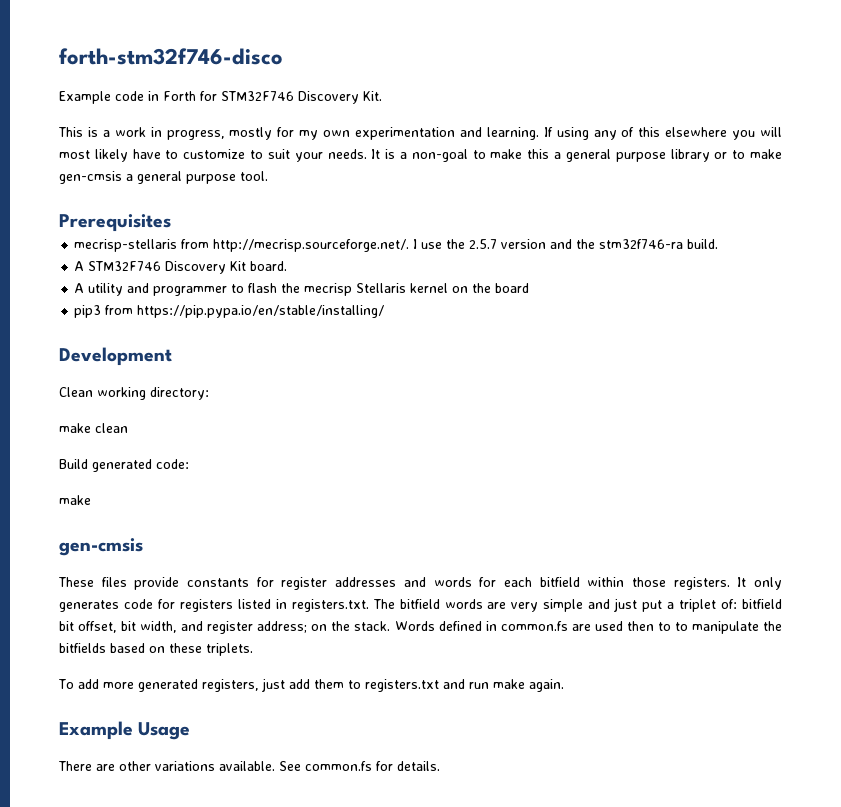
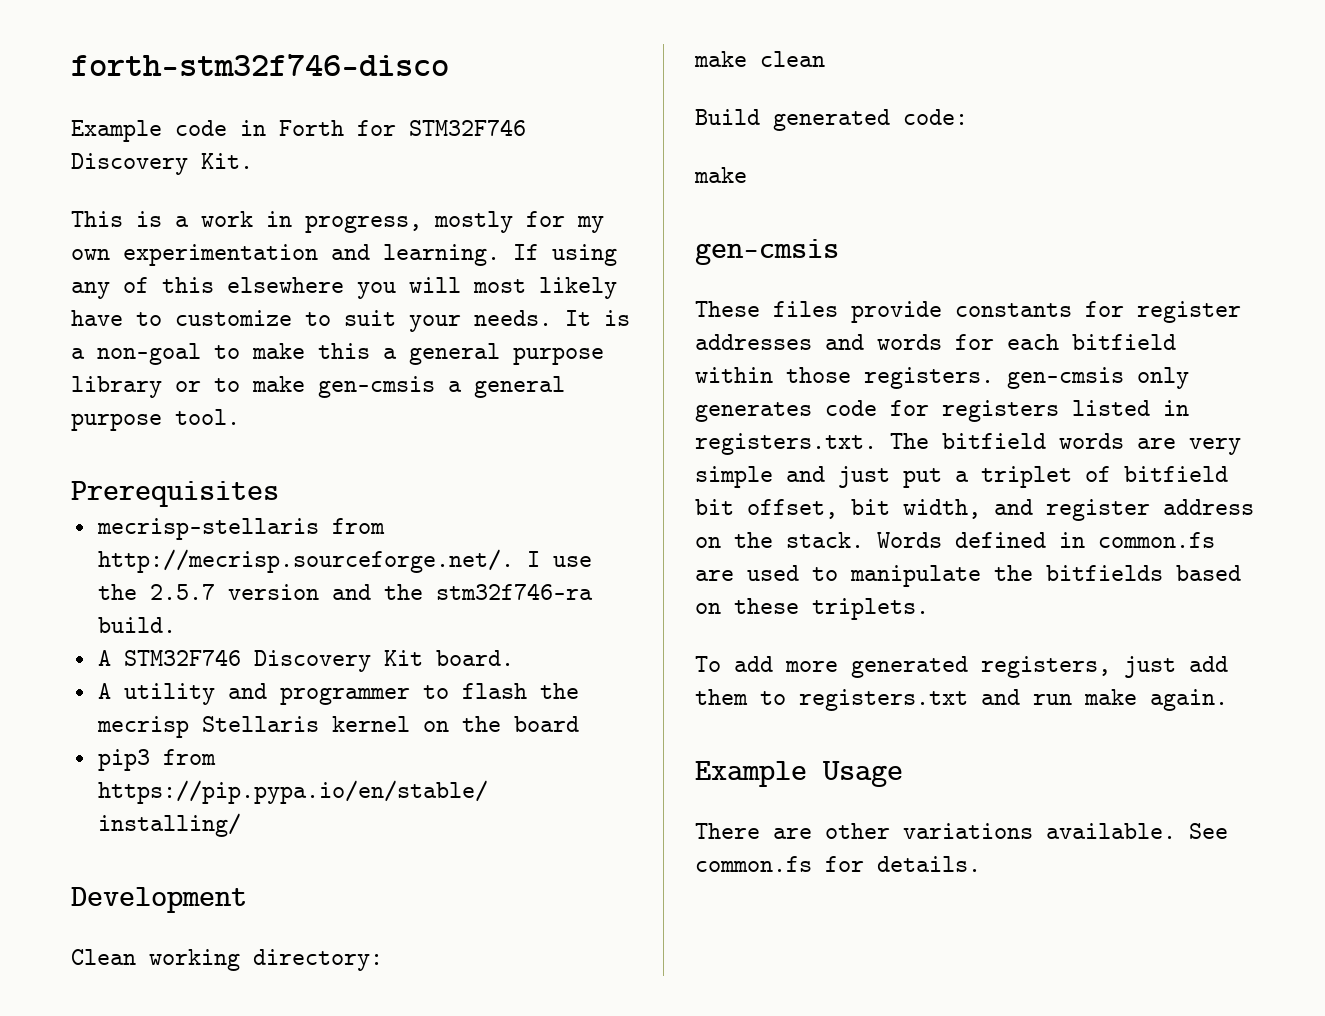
- These files provide constants for register addresses and words for each bitfield within those registers. It only generates code for registers listed in registers.txt. The bitfield words are very simple and just put a triplet of: bitfield bit offset, bit width, and register address; on the stack.
+ These files provide constants for register addresses and words for each bitfield within those registers. gen-cmsis only generates code for registers listed in registers.txt. The bitfield words are very simple and just put a triplet of bitfield bit offset, bit width, and register address on the stack.
- Words defined in common.fs are used then to to manipulate the bitfields based on these triplets.
+ Words defined in common.fs are used to manipulate the bitfields based on these triplets.

